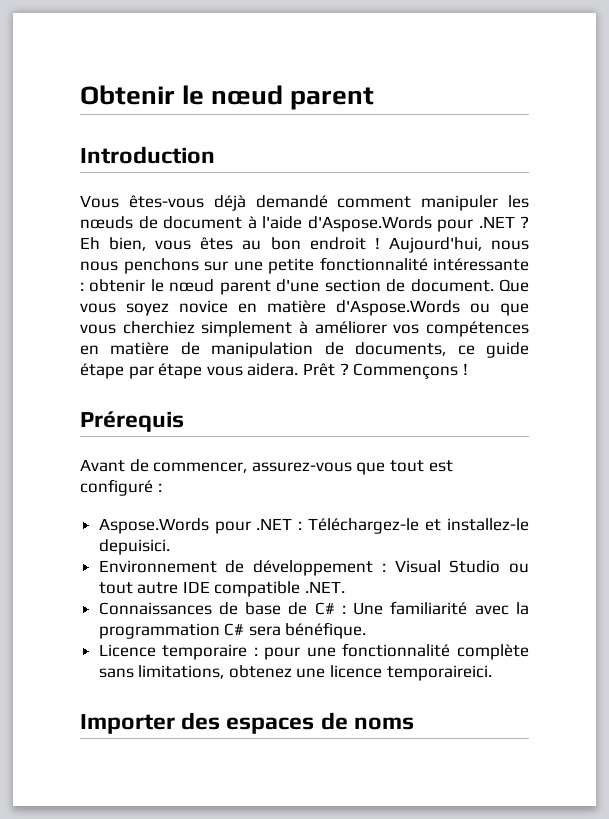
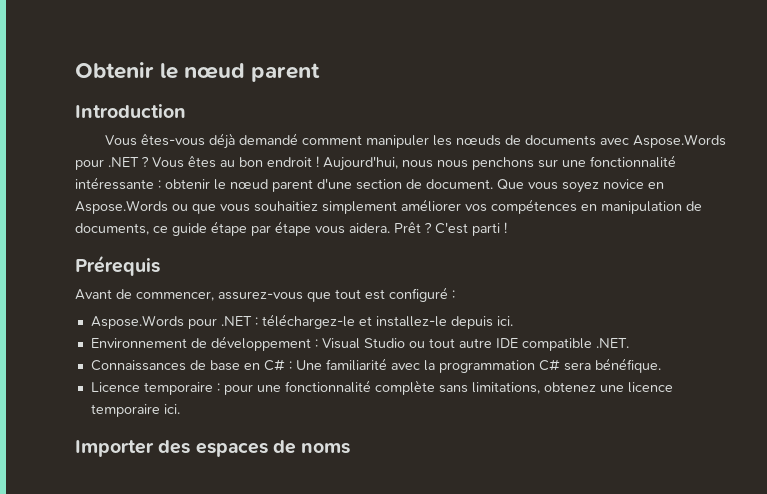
- Vous êtes-vous déjà demandé comment manipuler les nœuds de document à l'aide d'Aspose.Words pour .NET ? Eh bien, vous êtes au bon endroit !
+ Vous êtes-vous déjà demandé comment manipuler les nœuds de documents avec Aspose.Words pour .NET ? Vous êtes au bon endroit !
- Aujourd'hui, nous nous penchons sur une petite fonctionnalité intéressante : obtenir le nœud parent d'une section de document.
+ Aujourd'hui, nous nous penchons sur une fonctionnalité intéressante : obtenir le nœud parent d'une section de document.
- Que vous soyez novice en matière d'Aspose.Words ou que vous cherchiez simplement à améliorer vos compétences en matière de manipulation de documents, ce guide étape par étape vous aidera.
+ Que vous soyez novice en Aspose.Words ou que vous souhaitiez simplement améliorer vos compétences en manipulation de documents, ce guide étape par étape vous aidera.
- Commençons !
+ C'est parti !
- Aspose.Words pour .NET : Téléchargez-le et installez-le depuisici.
+ Aspose.Words pour .NET : téléchargez-le et installez-le depuis ici.
- Connaissances de base de C# : Une familiarité avec la programmation C# sera bénéfique.
+ Connaissances de base en C# : Une familiarité avec la programmation C# sera bénéfique.
- Licence temporaire : pour une fonctionnalité complète sans limitations, obtenez une licence temporaireici.
+ Licence temporaire : pour une fonctionnalité complète sans limitations, obtenez une licence temporaire ici.

